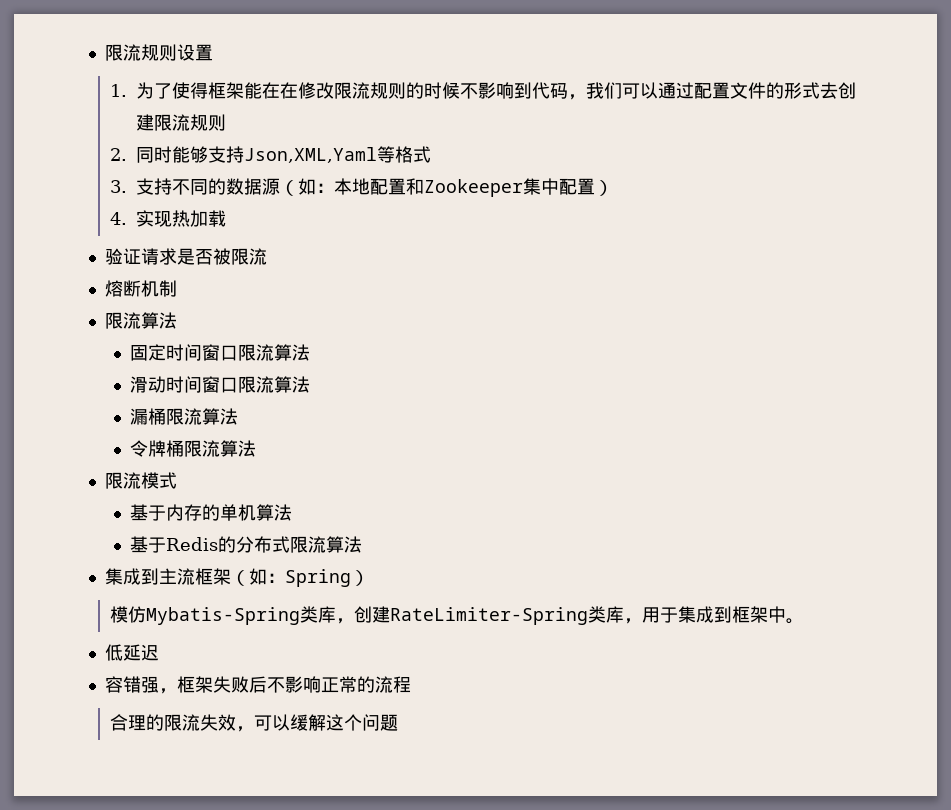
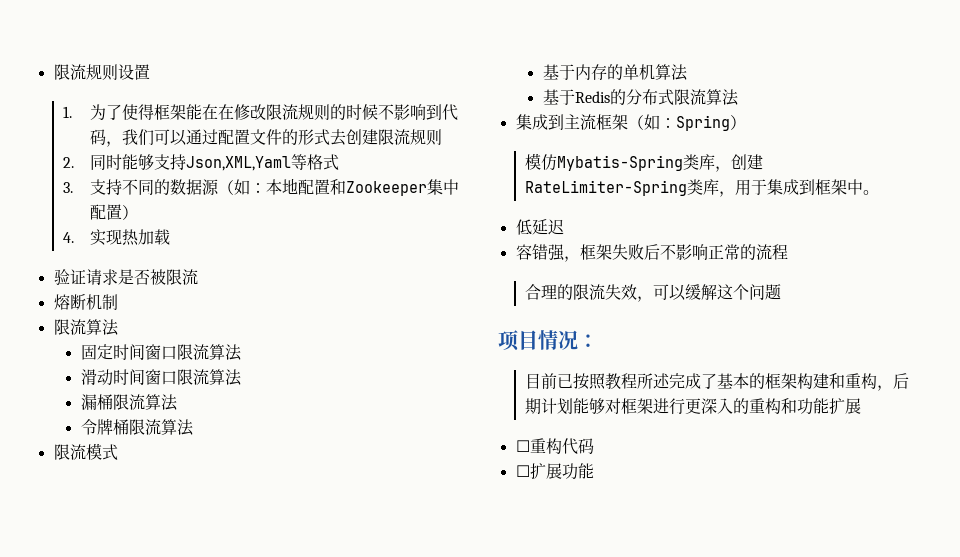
+ 项目情况：
+ 目前已按照教程所述完成了基本的框架构建和重构，后期计划能够对框架进行更深入的重构和功能扩展
+ ☐重构代码
+ ☐扩展功能

